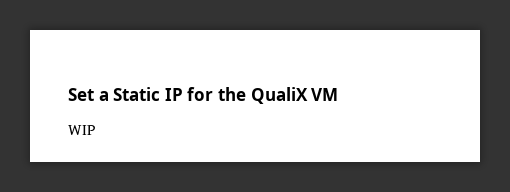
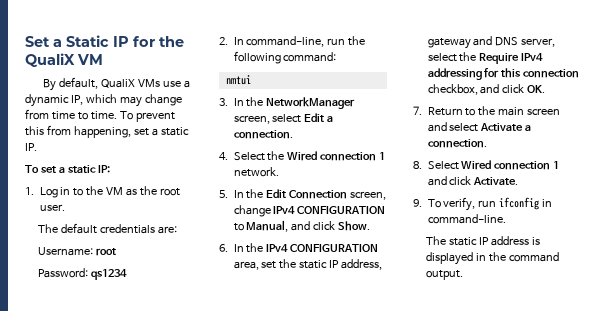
- WIP
+ By default, QualiX VMs use a dynamic IP, which may change from time to time. To prevent this from happening, set a static IP.
+ To set a static IP:
+ 1. Log in to the VM as the root user.
+ The default credentials are:
+ Username: root
+ Password: qs1234
+ 2. In command-line, run the following command:
+ nmtui
+ 3. In the NetworkManager screen, select Edit a connection.
+ 4. Select the Wired connection 1 network.
+ 5. In the Edit Connection screen, change IPv4 CONFIGURATION to Manual, and click Show.
+ 6. In the IPv4 CONFIGURATION area, set the static IP address, gateway and DNS server, select the Require IPv4 addressing for this connection checkbox, and click OK.
+ 7. Return to the main screen and select Activate a connection.
+ 8. Select Wired connection 1 and click Activate.
+ 9. To verify, run ifconfig in command-line.
+ The static IP address is displayed in the command output.

